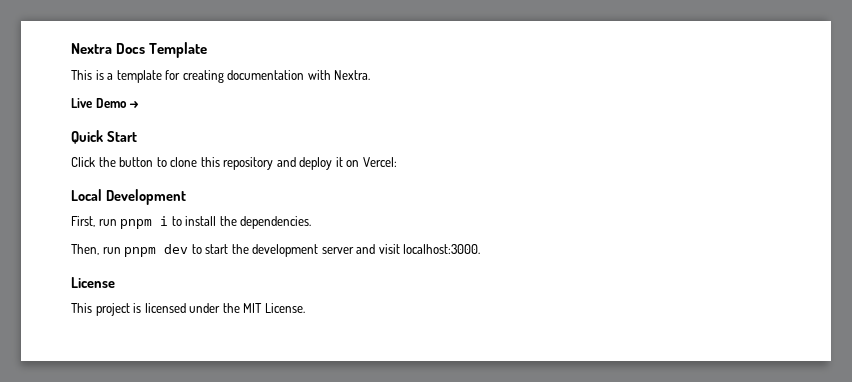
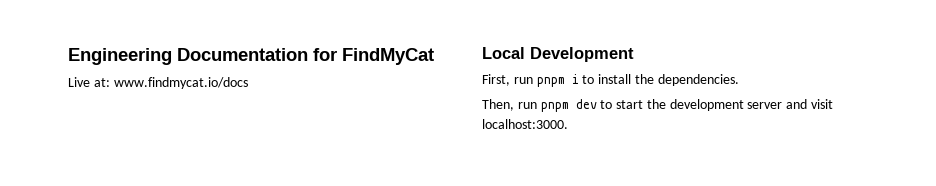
- Nextra Docs Template
- This is a template for creating documentation with Nextra.
- Live Demo →
- Quick Start
- Click the button to clone this repository and deploy it on Vercel:
+ Engineering Documentation for FindMyCat
+ Live at: www.findmycat.io/docs
- License
- This project is licensed under the MIT License.

